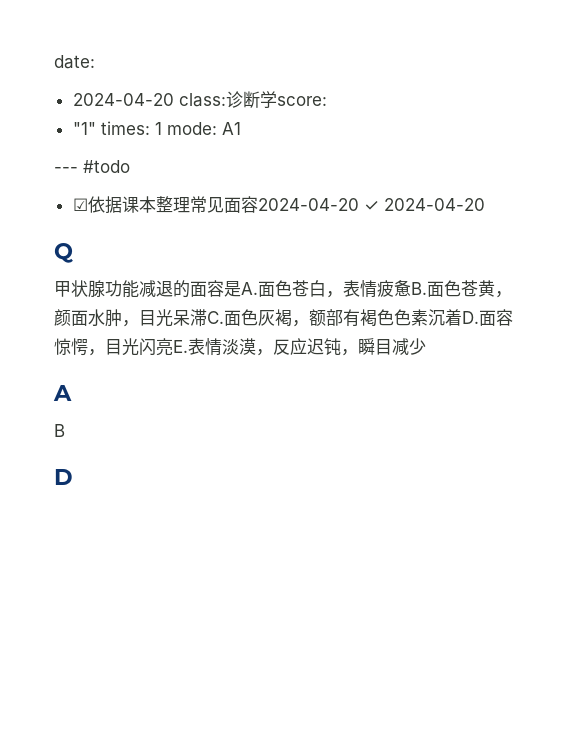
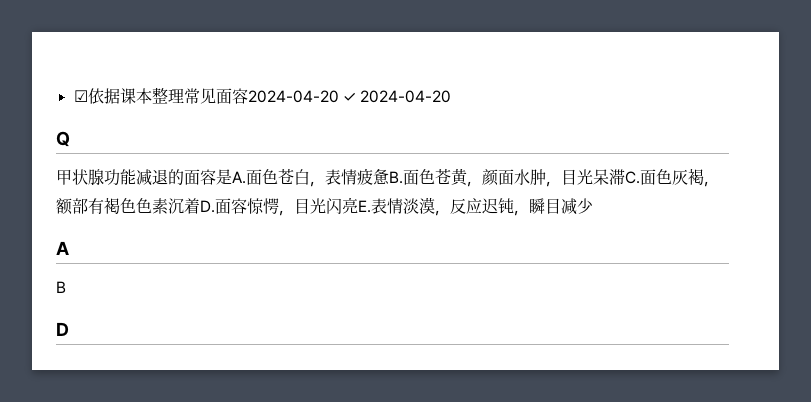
- date:
- 2024-04-20 class:诊断学score:
- "1" times: 1 mode: A1
- --- #todo

